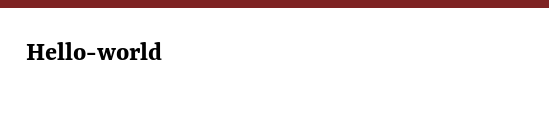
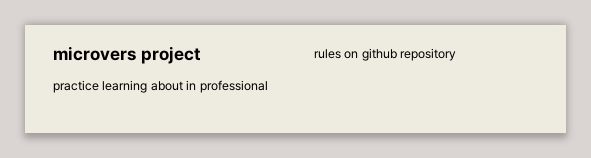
- Hello-world
+ microvers project
+ practice learning about in professional rules on github repository

